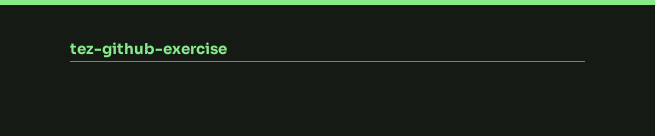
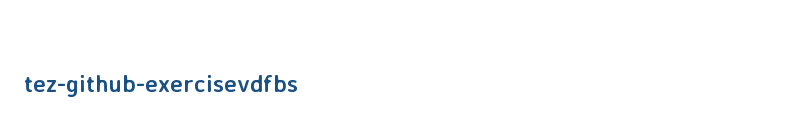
- tez-github-exercise
+ tez-github-exercisevdfbs

